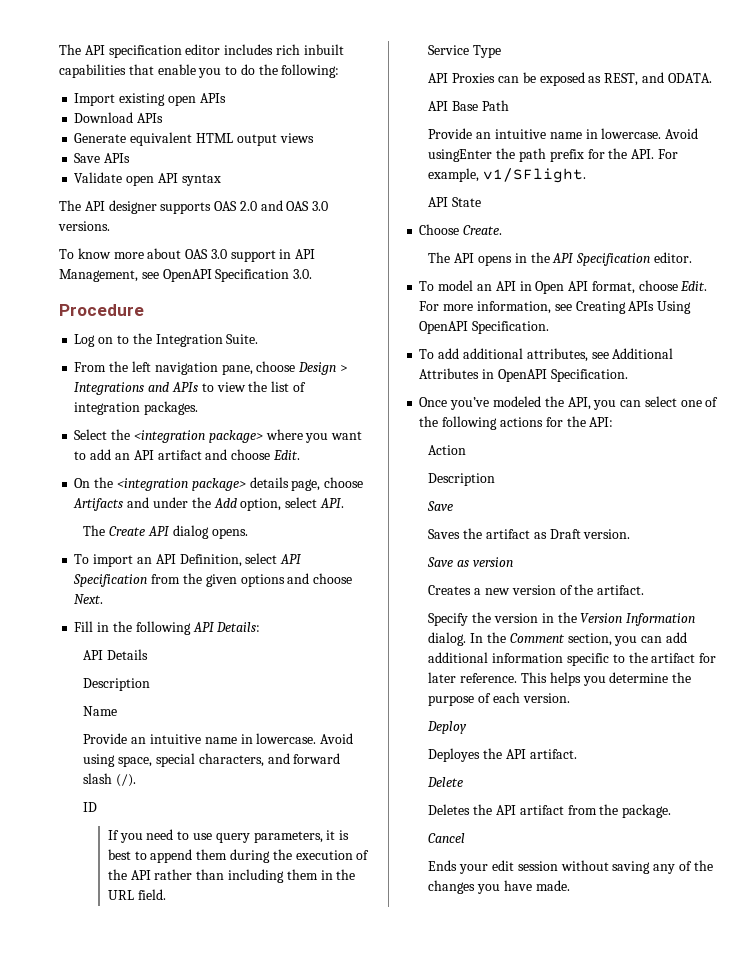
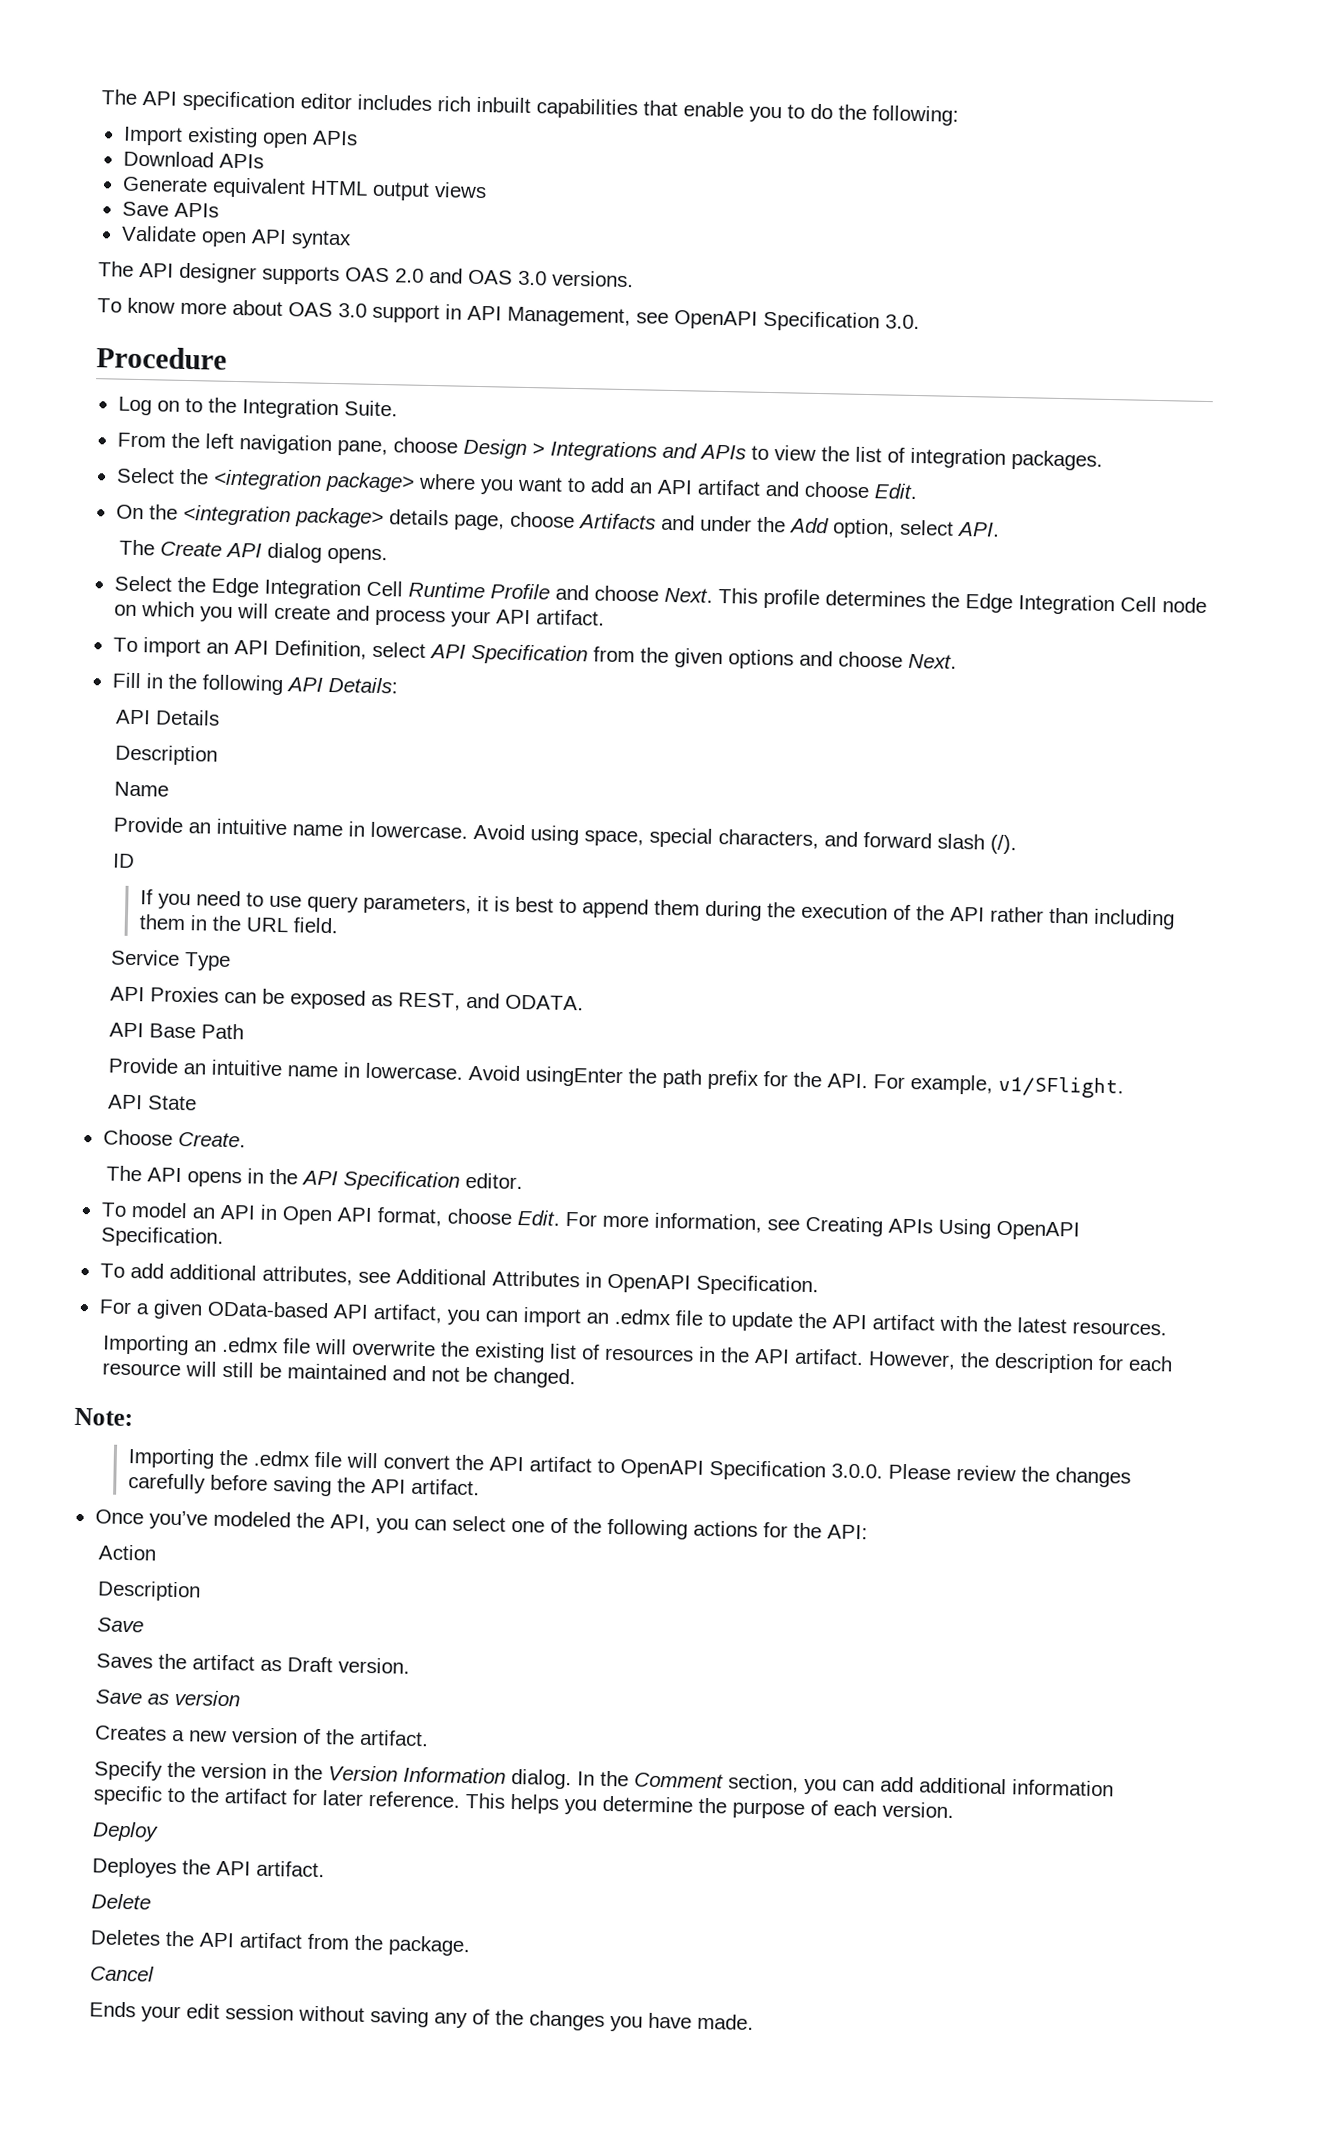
+ Select the Edge Integration Cell Runtime Profile and choose Next. This profile determines the Edge Integration Cell node on which you will create and process your API artifact.
+ For a given OData-based API artifact, you can import an .edmx file to update the API artifact with the latest resources.
+ Importing an .edmx file will overwrite the existing list of resources in the API artifact. However, the description for each resource will still be maintained and not be changed.
+ Note:
+ Importing the .edmx file will convert the API artifact to OpenAPI Specification 3.0.0. Please review the changes carefully before saving the API artifact.

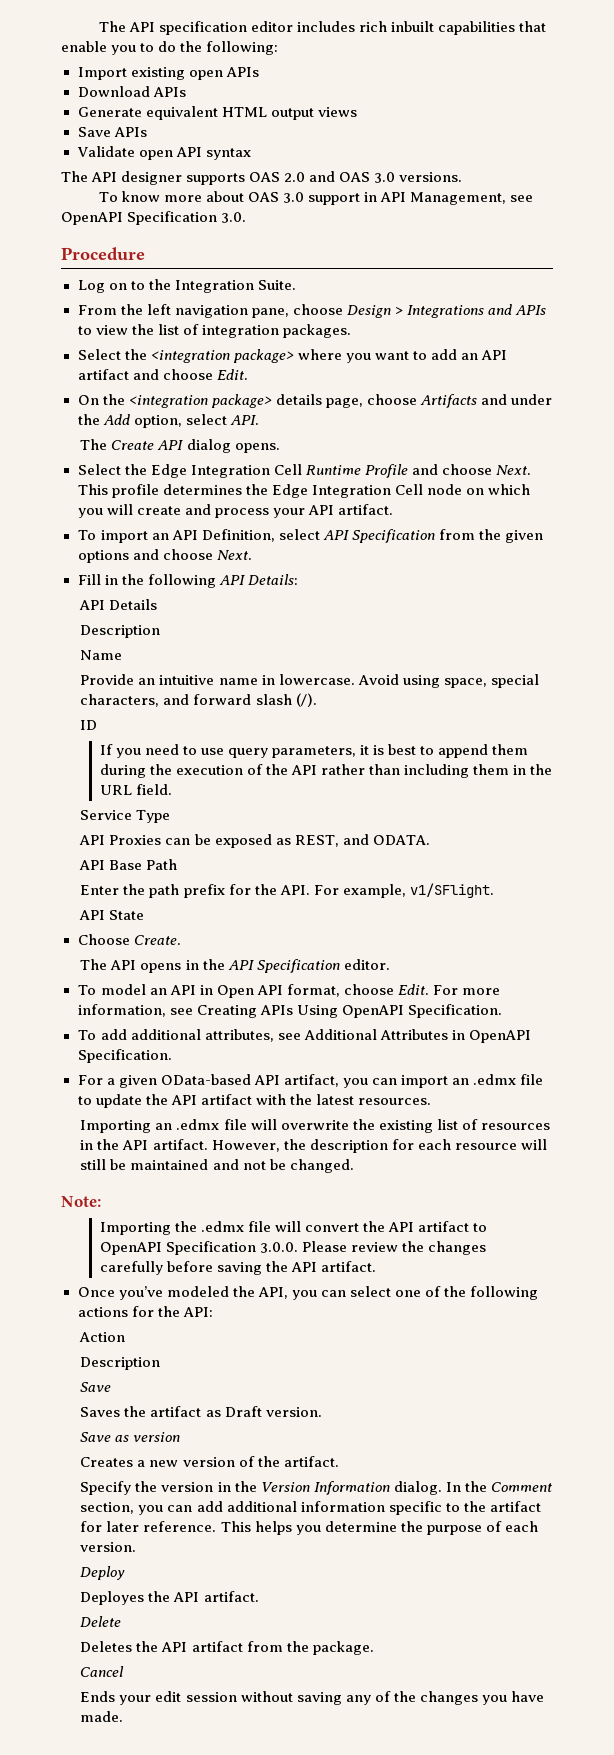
- Provide an intuitive name in lowercase. Avoid usingEnter the path prefix for the API. For example, v1/SFlight.
+ Enter the path prefix for the API. For example, v1/SFlight.

